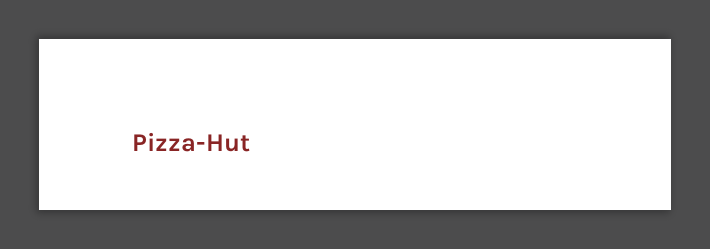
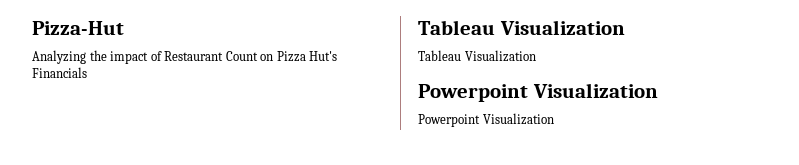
+ Analyzing the impact of Restaurant Count on Pizza Hut's Financials
+ Tableau Visualization
+ Tableau Visualization
+ Powerpoint Visualization
+ Powerpoint Visualization

